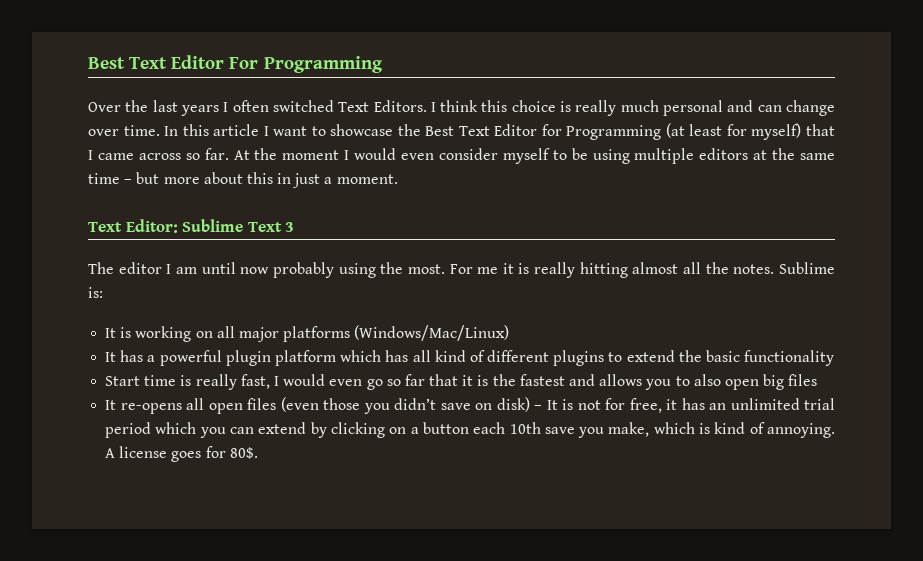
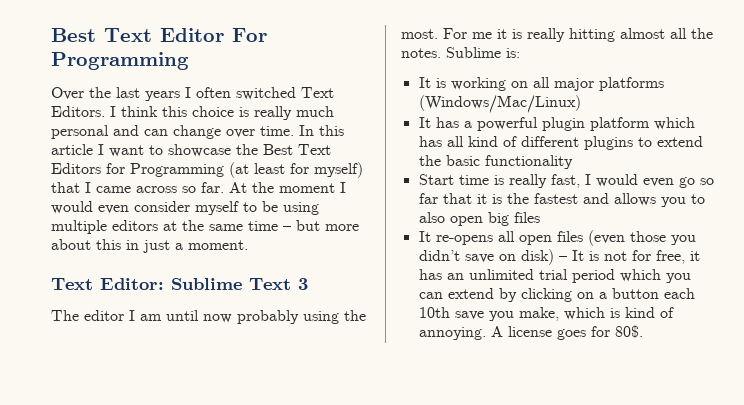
- In this article I want to showcase the Best Text Editor for Programming (at least for myself) that I came across so far.
+ In this article I want to showcase the Best Text Editors for Programming (at least for myself) that I came across so far.

